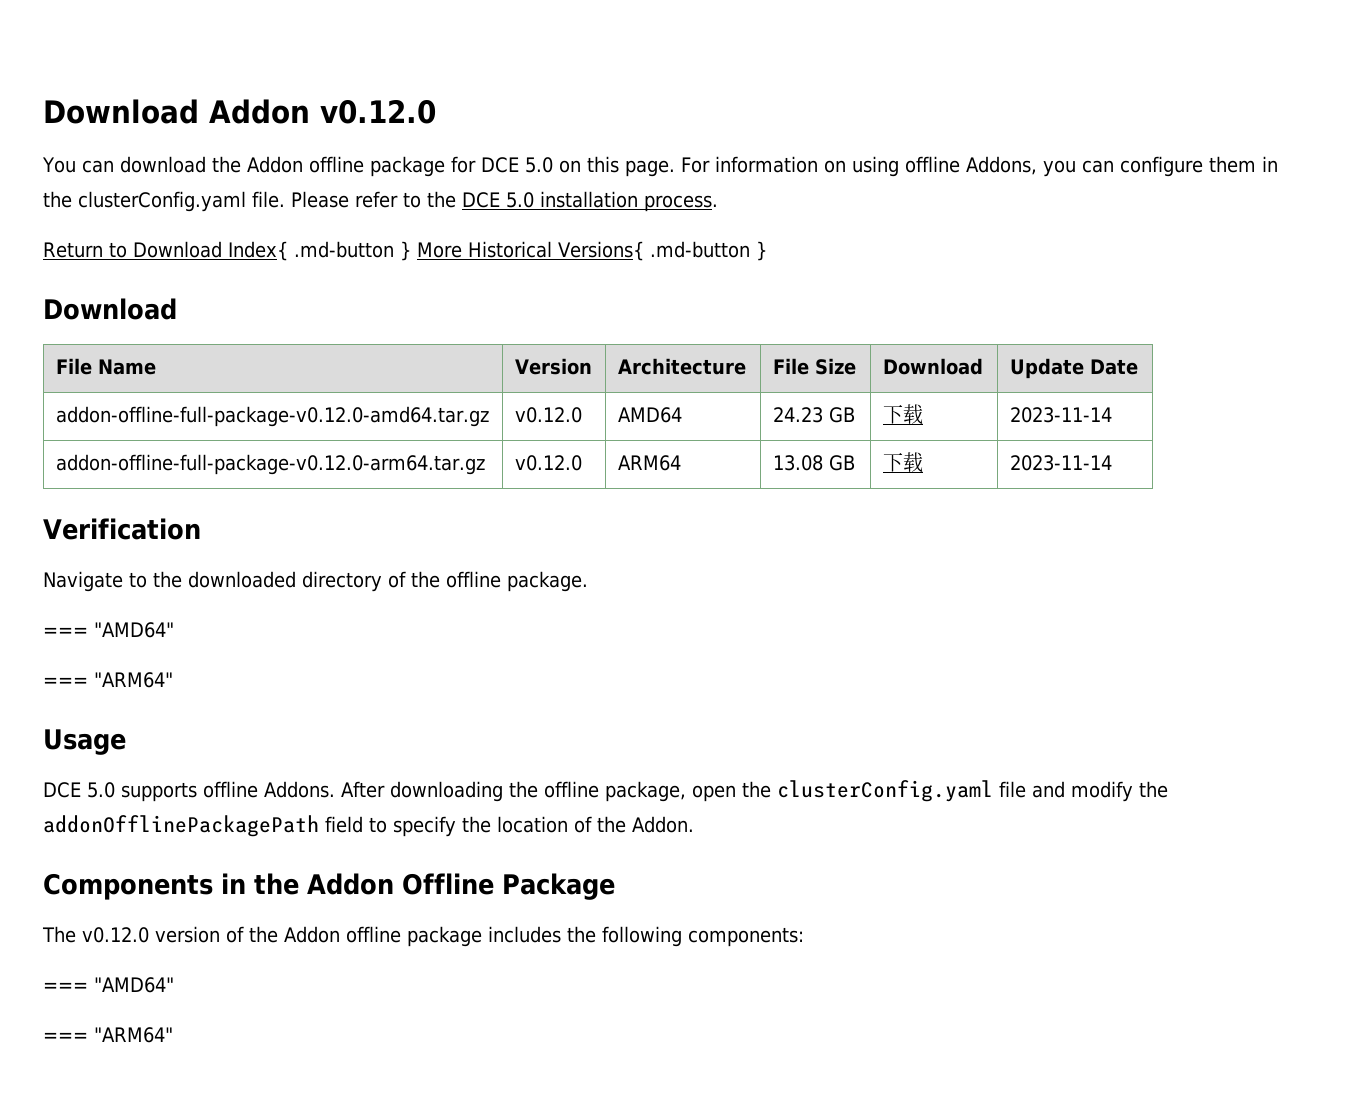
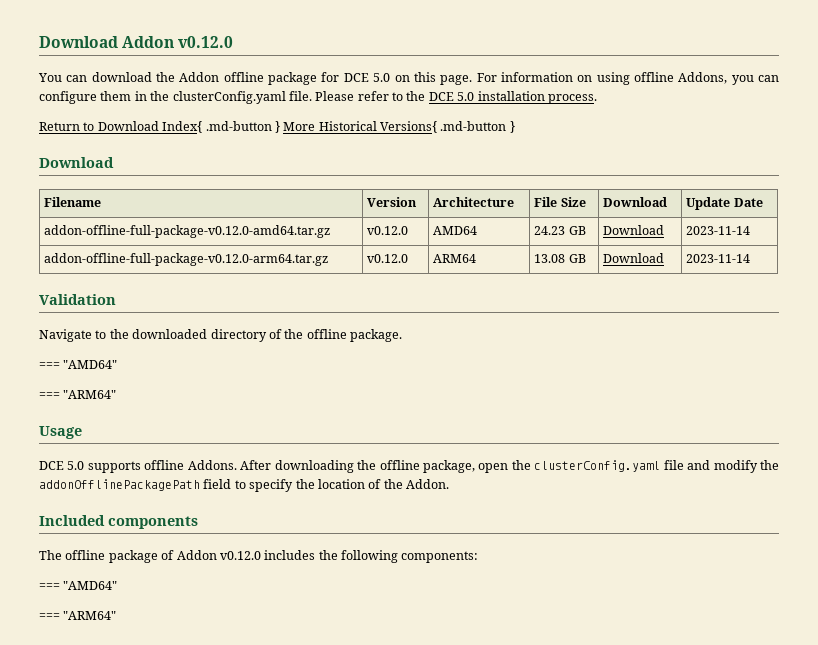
- File Name | Version | Architecture | File Size | Download | Update Date
+ Filename | Version | Architecture | File Size | Download | Update Date
- addon-offline-full-package-v0.12.0-amd64.tar.gz | v0.12.0 | AMD64 | 24.23 GB | 下载 | 2023-11-14
+ addon-offline-full-package-v0.12.0-amd64.tar.gz | v0.12.0 | AMD64 | 24.23 GB | Download | 2023-11-14
- addon-offline-full-package-v0.12.0-arm64.tar.gz | v0.12.0 | ARM64 | 13.08 GB | 下载 | 2023-11-14
- Verification
+ addon-offline-full-package-v0.12.0-arm64.tar.gz | v0.12.0 | ARM64 | 13.08 GB | Download | 2023-11-14
+ Validation
- Components in the Addon Offline Package
- The v0.12.0 version of the Addon offline package includes the following components:
+ Included components
+ The offline package of Addon v0.12.0 includes the following components:

